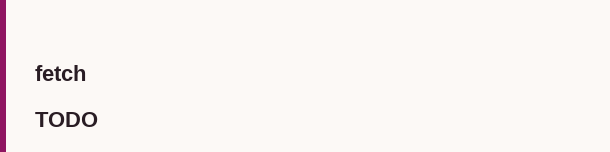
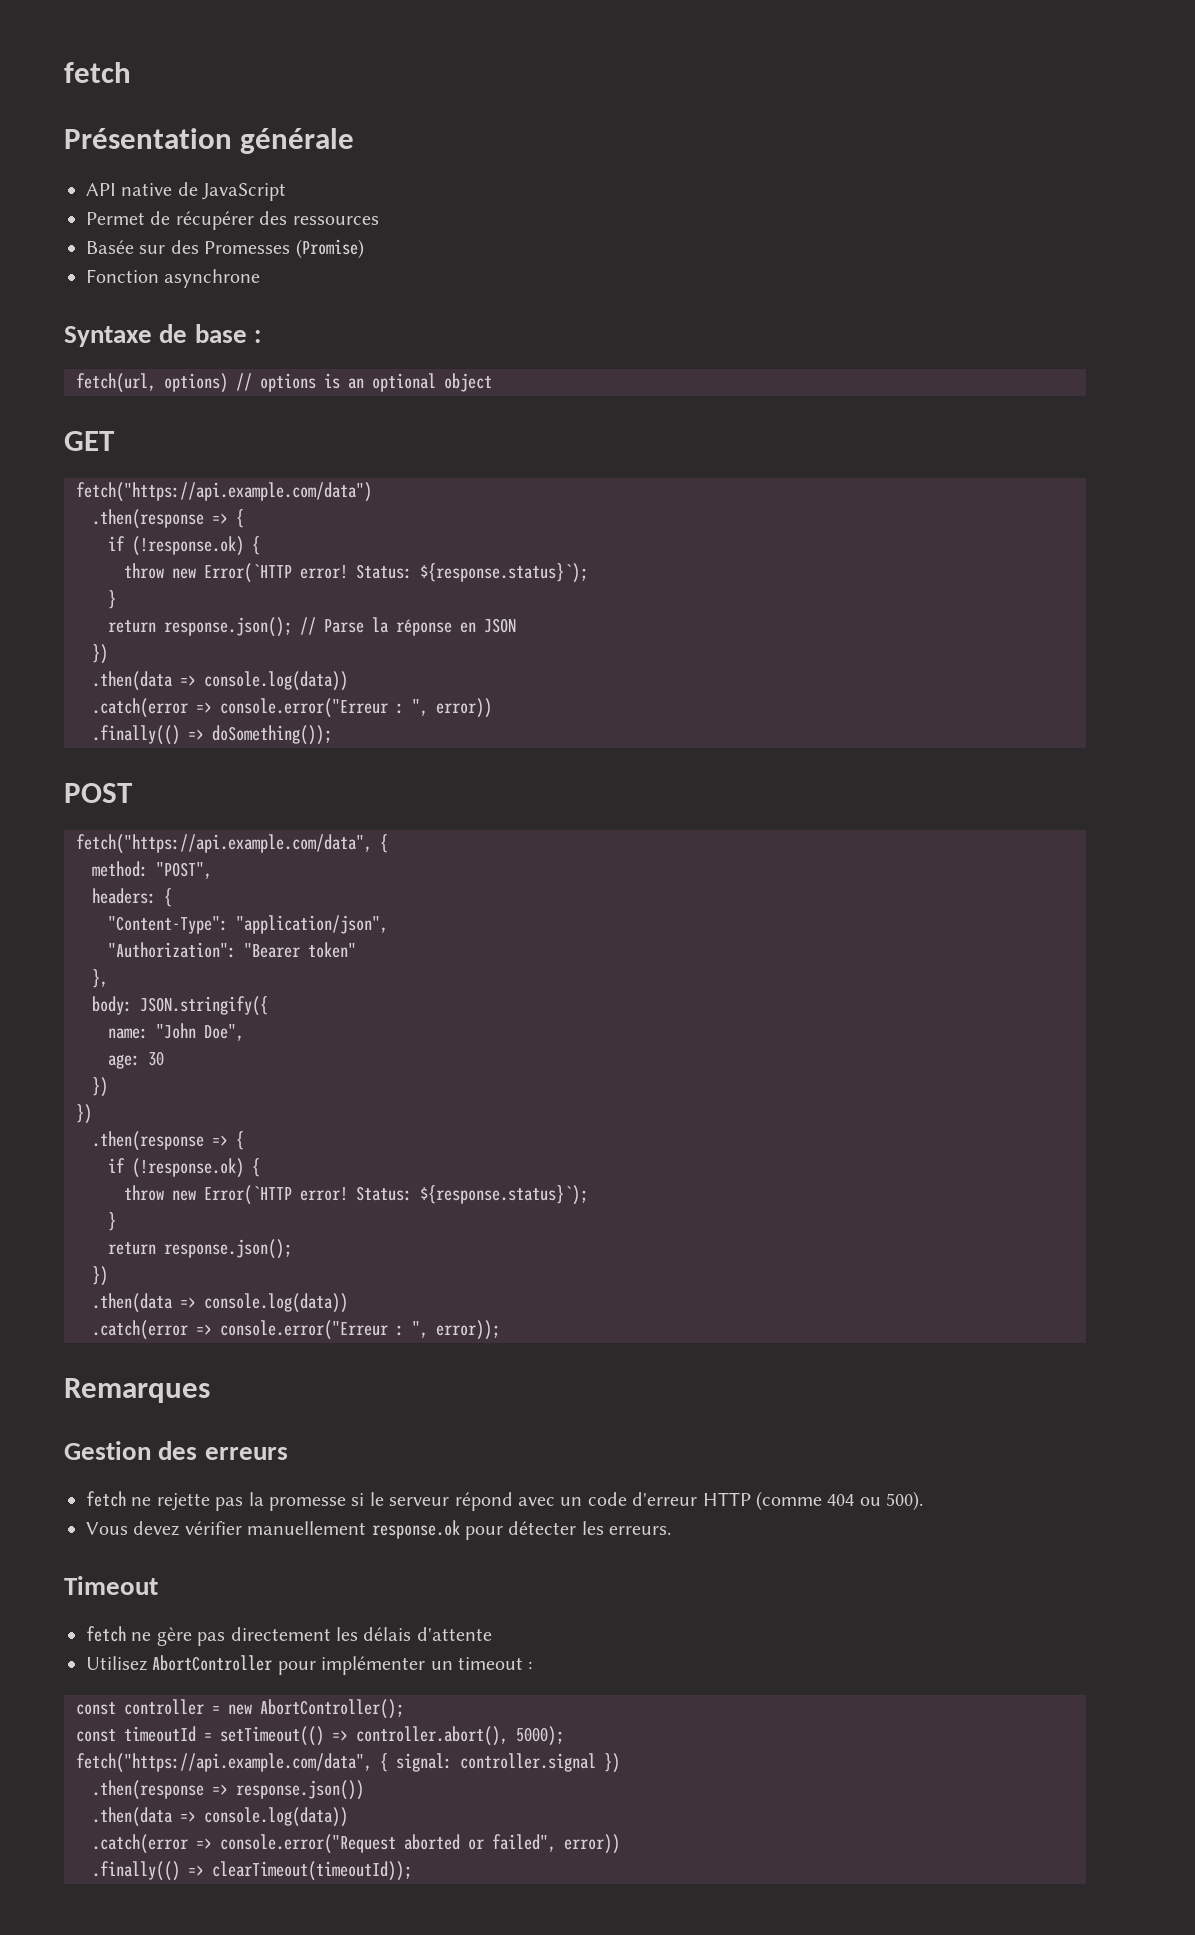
- TODO
+ Présentation générale
+ API native de JavaScript
+ Permet de récupérer des ressources
+ Basée sur des Promesses (Promise)
+ Fonction asynchrone
+ Syntaxe de base :
+ fetch(url, options) // options is an optional object
+ GET
+ fetch("https://api.example.com/data")
+ .then(response => {
+ if (!response.ok) {
+ throw new Error(`HTTP error! Status: ${response.status}`);
+ }
+ return response.json(); // Parse la réponse en JSON
+ })
+ .then(data => console.log(data))
+ .catch(error => console.error("Erreur : ", error))
+ .finally(() => doSomething());
+ POST
+ fetch("https://api.example.com/data", {
+ method: "POST",
+ headers: {
+ "Content-Type": "application/json",
+ "Authorization": "Bearer token"
+ },
+ body: JSON.stringify({
+ name: "John Doe",
+ age: 30
+ })
+ })
+ .then(response => {
+ if (!response.ok) {
+ throw new Error(`HTTP error! Status: ${response.status}`);
+ }
+ return response.json();
+ })
+ .then(data => console.log(data))
+ .catch(error => console.error("Erreur : ", error));
+ Remarques
+ Gestion des erreurs
+ fetch ne rejette pas la promesse si le serveur répond avec un code d'erreur HTTP (comme 404 ou 500).
+ Vous devez vérifier manuellement response.ok pour détecter les erreurs.
+ Timeout
+ fetch ne gère pas directement les délais d'attente
+ Utilisez AbortController pour implémenter un timeout :
+ const controller = new AbortController();
+ const timeoutId = setTimeout(() => controller.abort(), 5000);
+ fetch("https://api.example.com/data", { signal: controller.signal })
+ .then(response => response.json())
+ .then(data => console.log(data))
+ .catch(error => console.error("Request aborted or failed", error))
+ .finally(() => clearTimeout(timeoutId));

